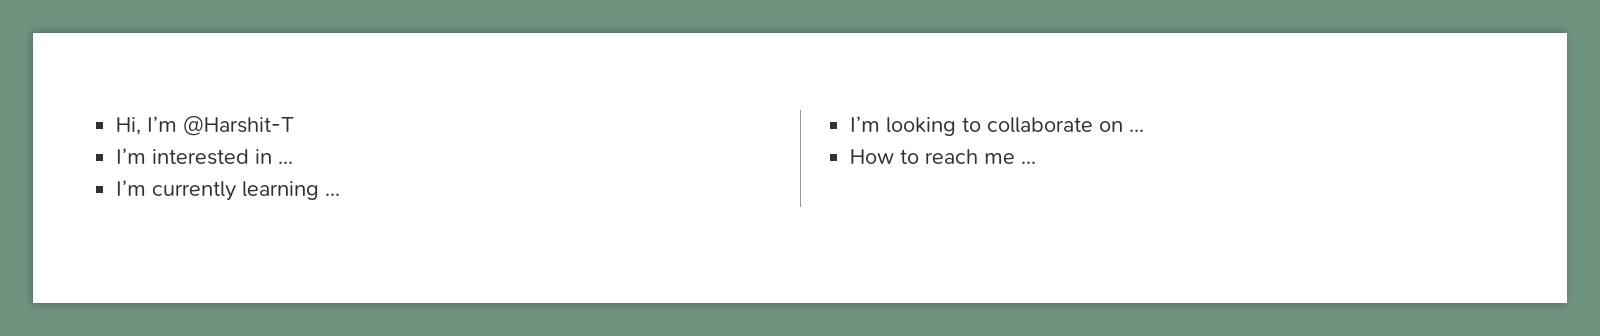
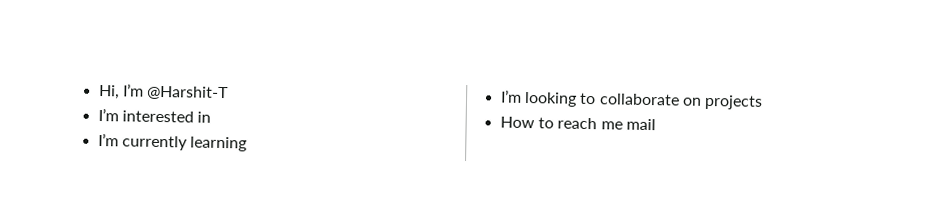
- I’m interested in ...
+ I’m interested in
- I’m currently learning ...
+ I’m currently learning
- I’m looking to collaborate on ...
+ I’m looking to collaborate on projects
- How to reach me ...
+ How to reach me mail

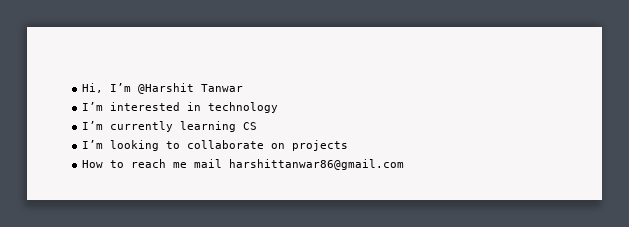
- Hi, I’m @Harshit-T
+ Hi, I’m @Harshit Tanwar
- I’m interested in
+ I’m interested in technology
- I’m currently learning
+ I’m currently learning CS
- How to reach me mail
+ How to reach me mail harshittanwar86@gmail.com

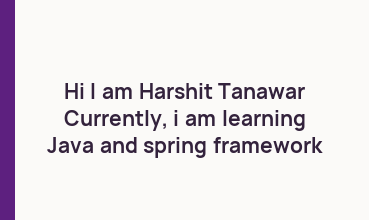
- Hi, I’m @Harshit Tanwar
- I’m interested in technology
- I’m currently learning CS
- I’m looking to collaborate on projects
- How to reach me mail harshittanwar86@gmail.com
+ Hi I am Harshit Tanawar Currently, i am learning Java and spring framework

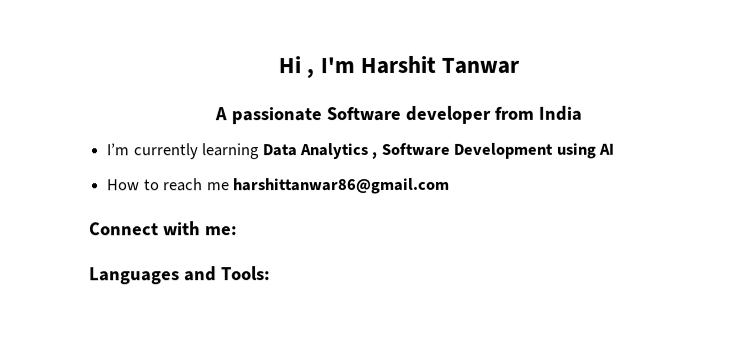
- Hi I am Harshit Tanawar Currently, i am learning Java and spring framework
+ Hi , I'm Harshit Tanwar
+ A passionate Software developer from India
+ I’m currently learning Data Analytics , Software Development using AI
+ How to reach me harshittanwar86@gmail.com
+ Connect with me:
+ Languages and Tools:

